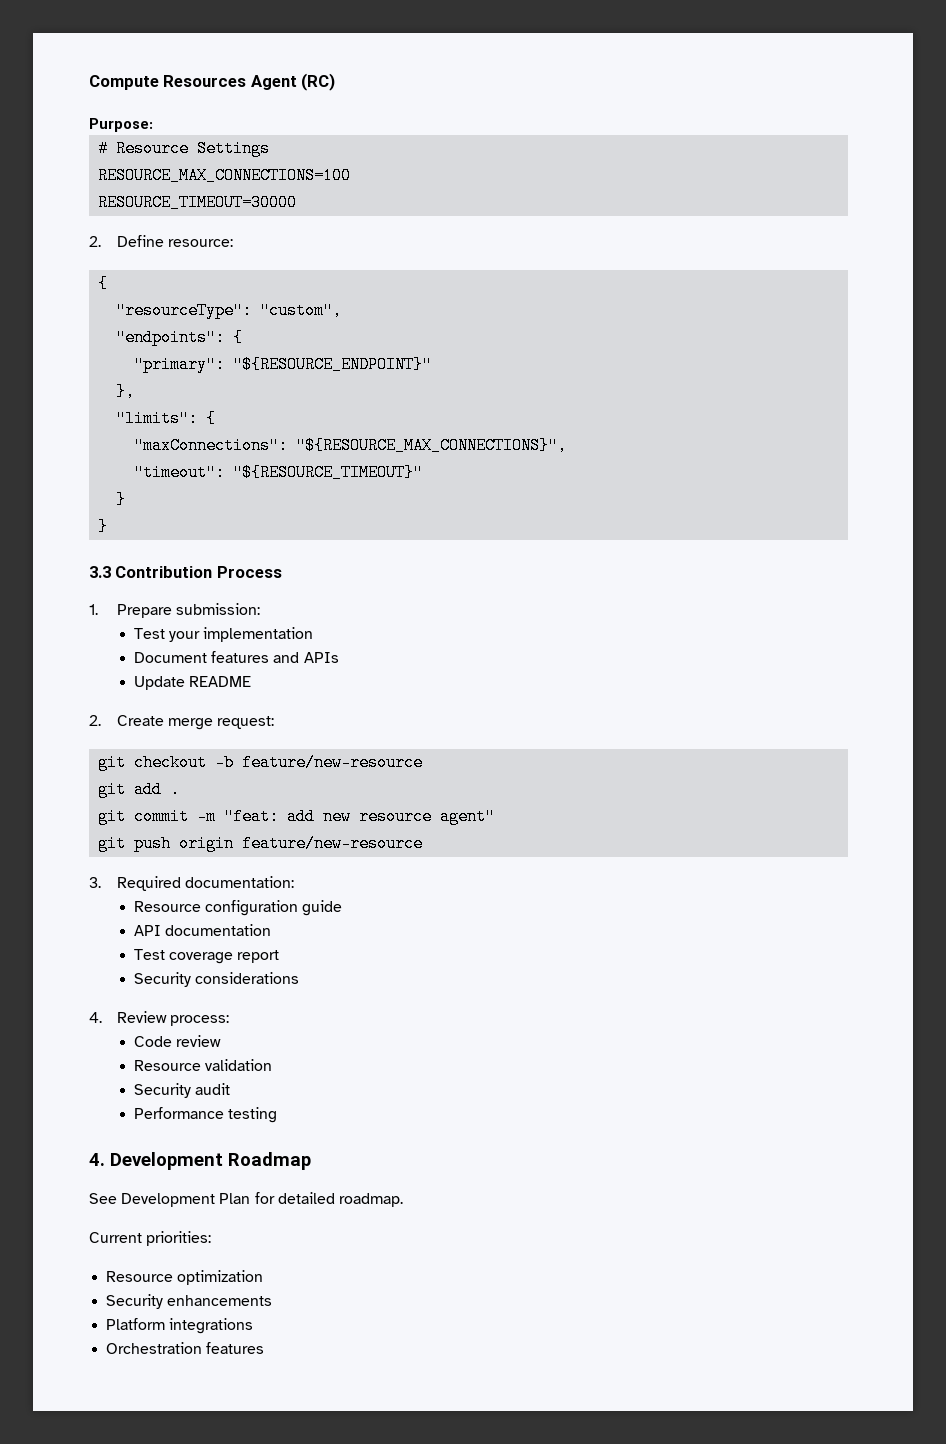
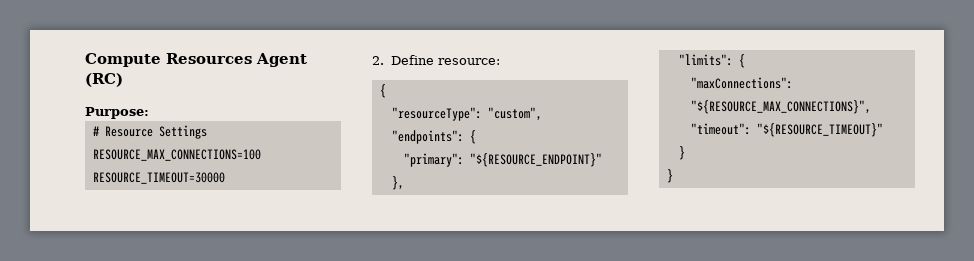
- 3.3 Contribution Process
- 1. Prepare submission:
- Test your implementation
- Document features and APIs
- Update README
- 2. Create merge request:
- git checkout -b feature/new-resource
- git add .
- git commit -m "feat: add new resource agent"
- git push origin feature/new-resource
- 3. Required documentation:
- Resource configuration guide
- API documentation
- Test coverage report
- Security considerations
- 4. Review process:
- Code review
- Resource validation
- Security audit
- Performance testing
- 4. Development Roadmap
- See Development Plan for detailed roadmap.
- Current priorities:
- Resource optimization
- Security enhancements
- Platform integrations
- Orchestration features

